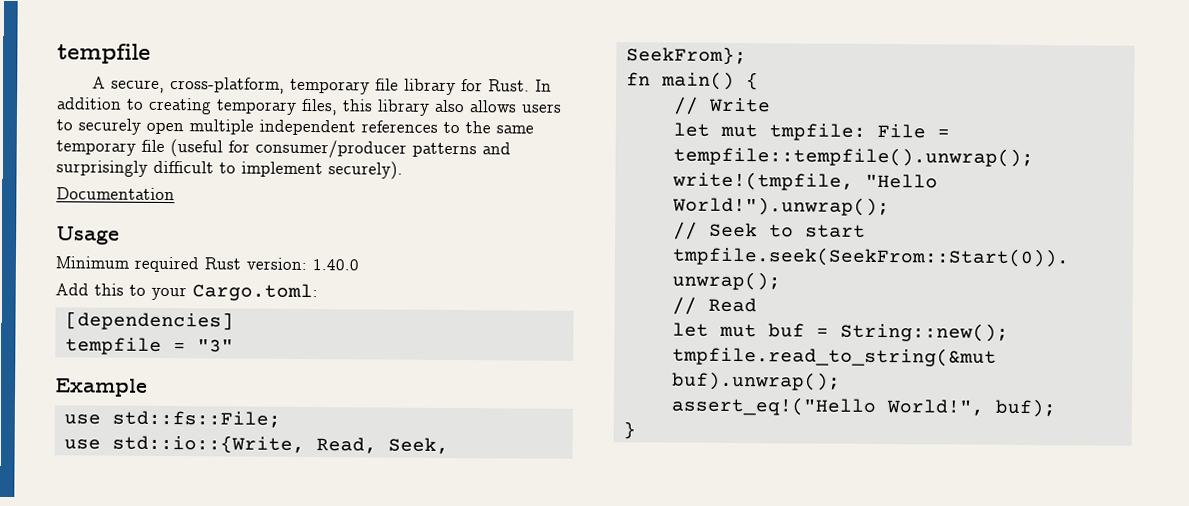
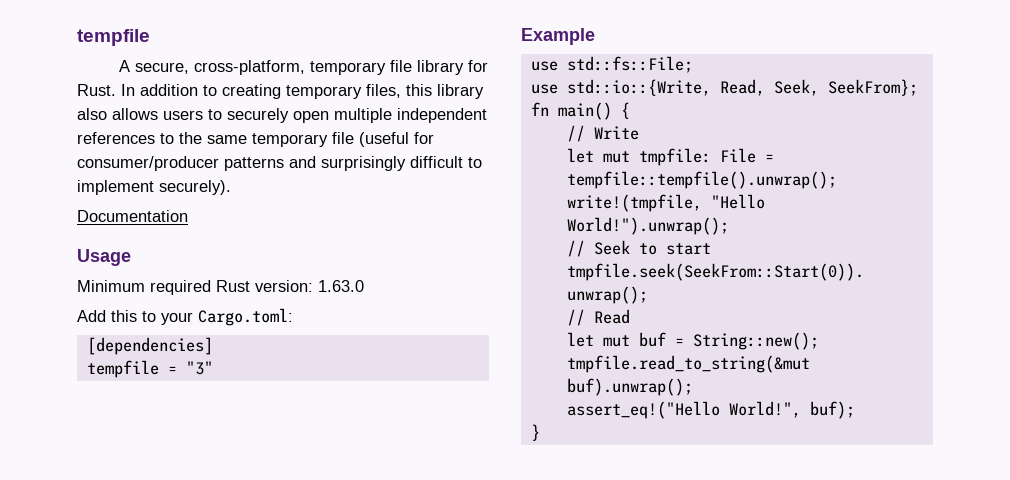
- Minimum required Rust version: 1.40.0
+ Minimum required Rust version: 1.63.0

